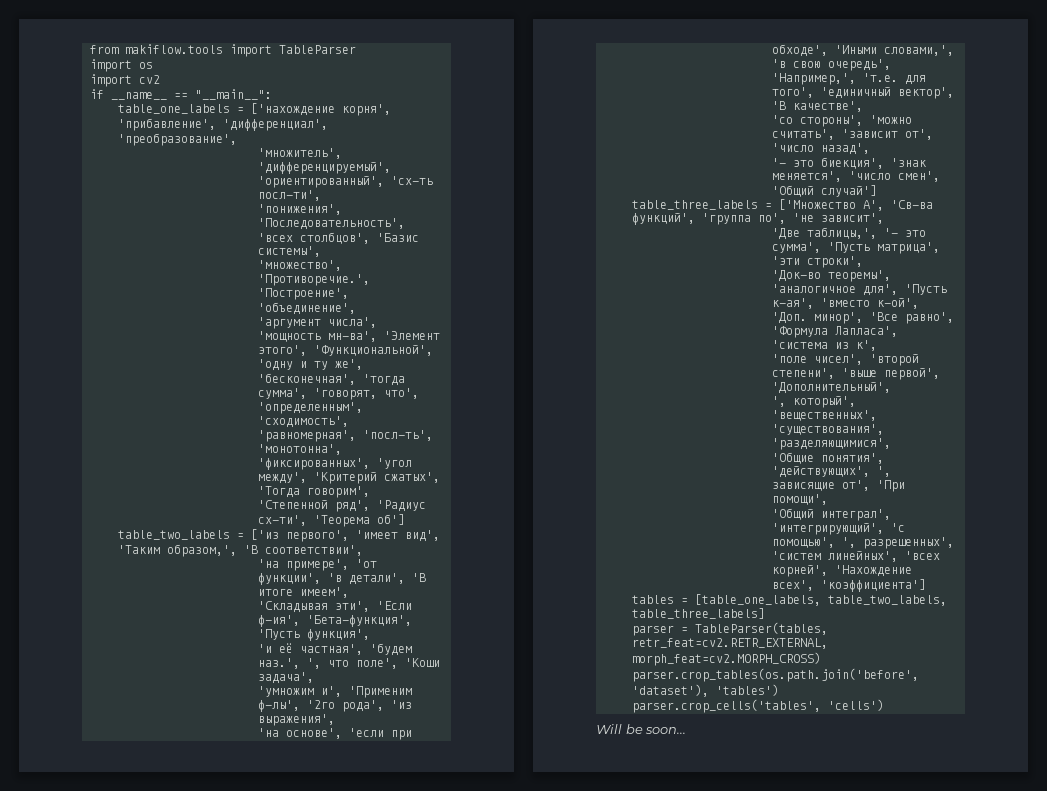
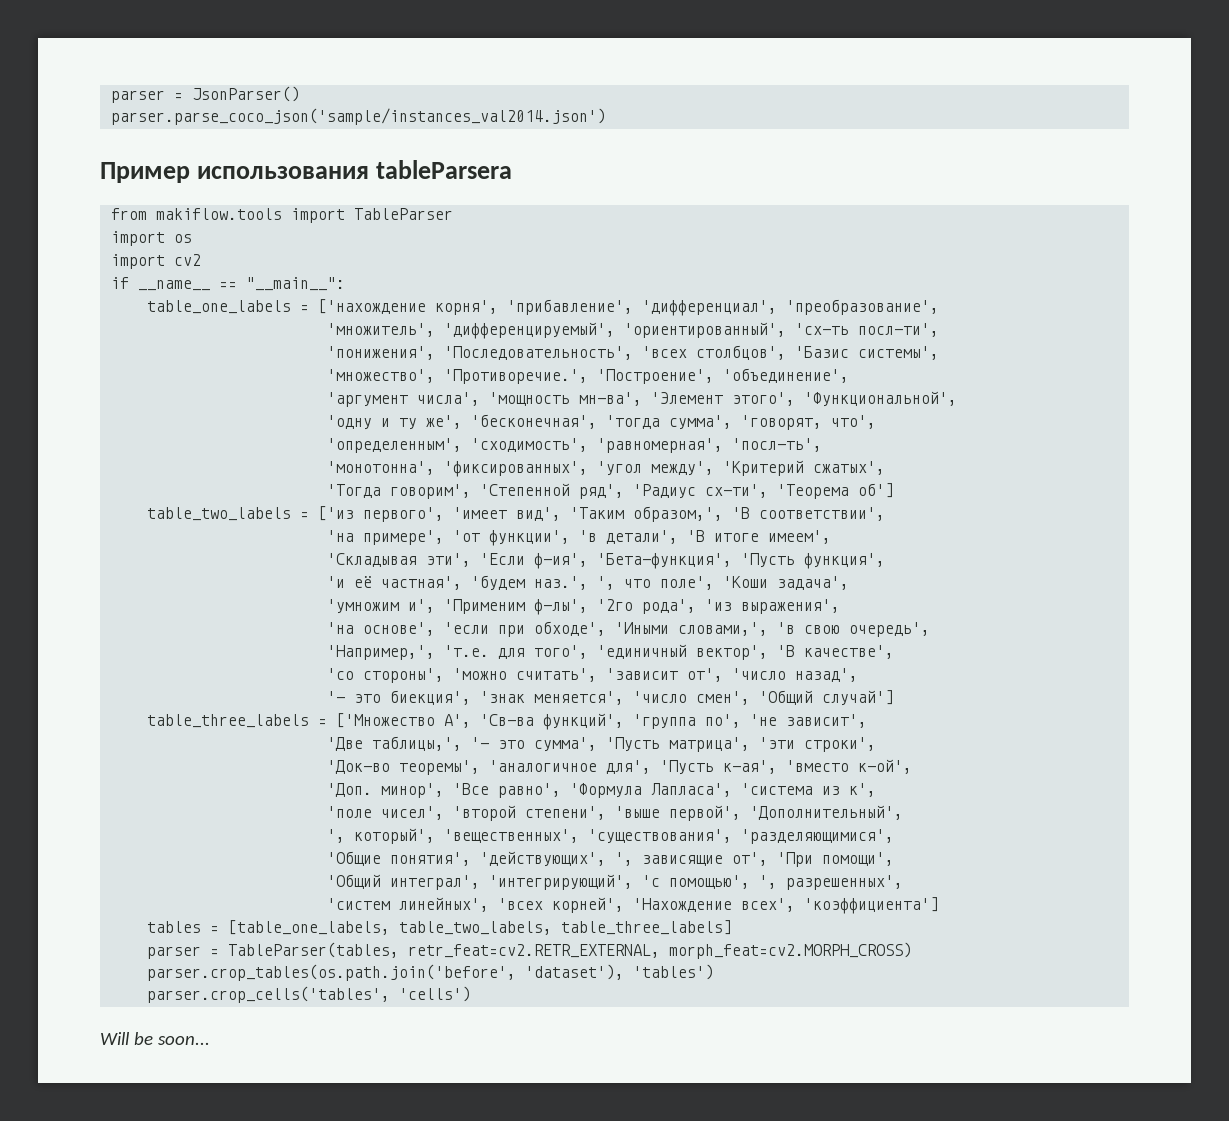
+ parser = JsonParser()
+ parser.parse_coco_json('sample/instances_val2014.json')
+ Пример использования tableParsera

